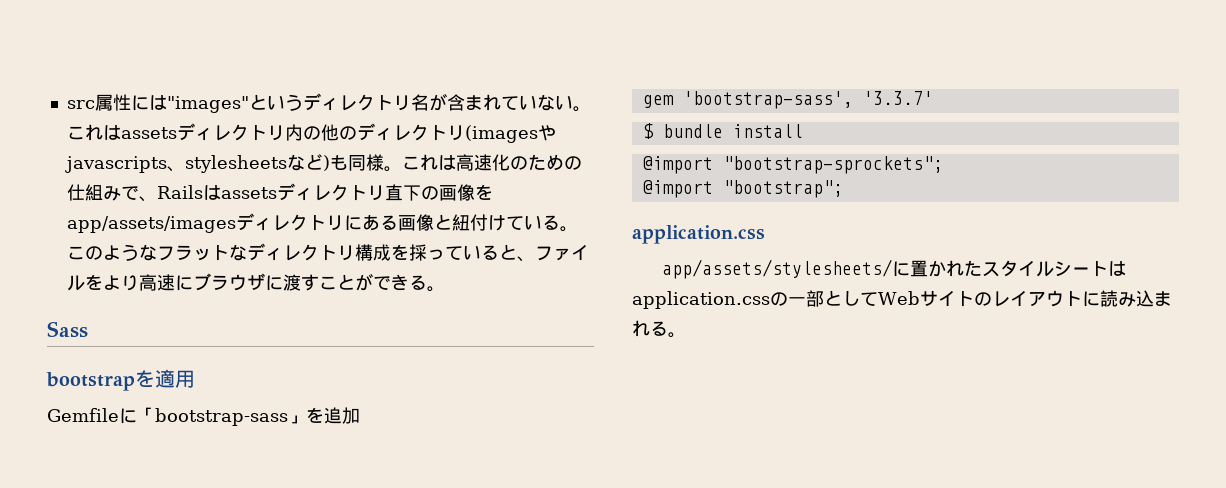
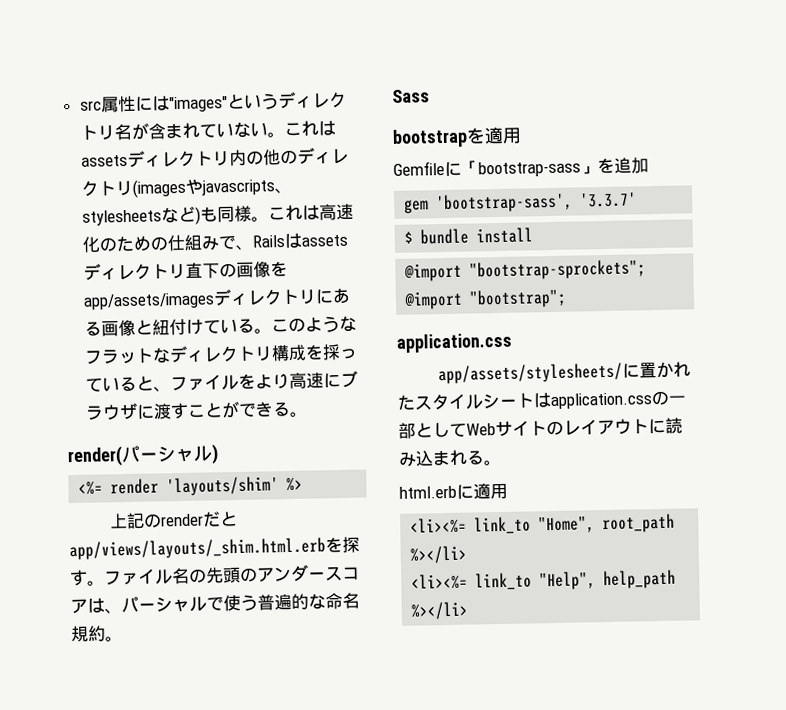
+ render(パーシャル)
+ <%= render 'layouts/shim' %>
+ 上記のrenderだとapp/views/layouts/_shim.html.erbを探す。ファイル名の先頭のアンダースコアは、パーシャルで使う普遍的な命名規約。
+ html.erbに適用
+ <li><%= link_to "Home", root_path %></li>
+ <li><%= link_to "Help", help_path %></li>

